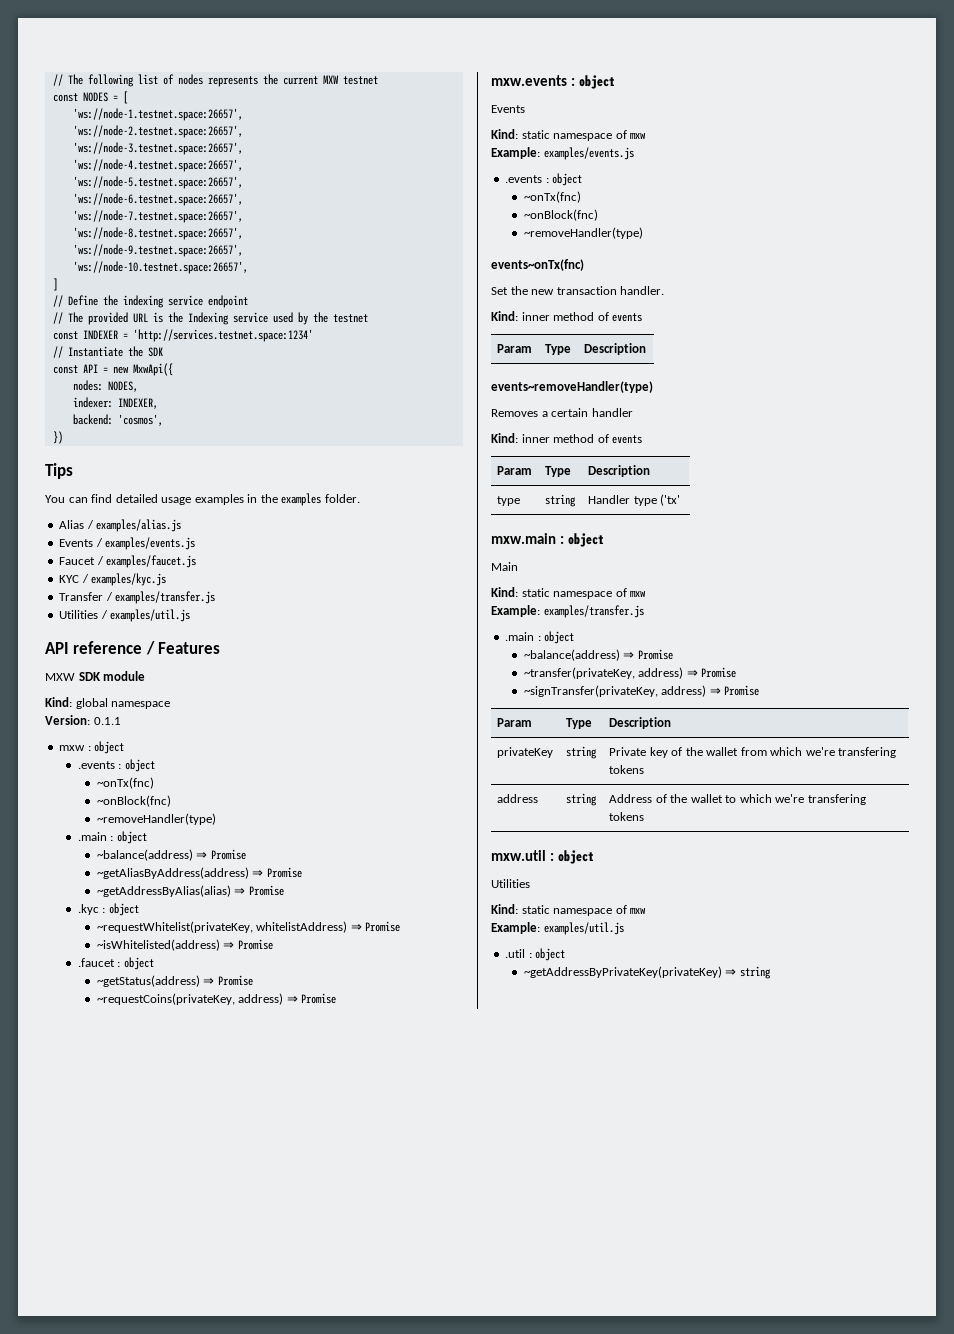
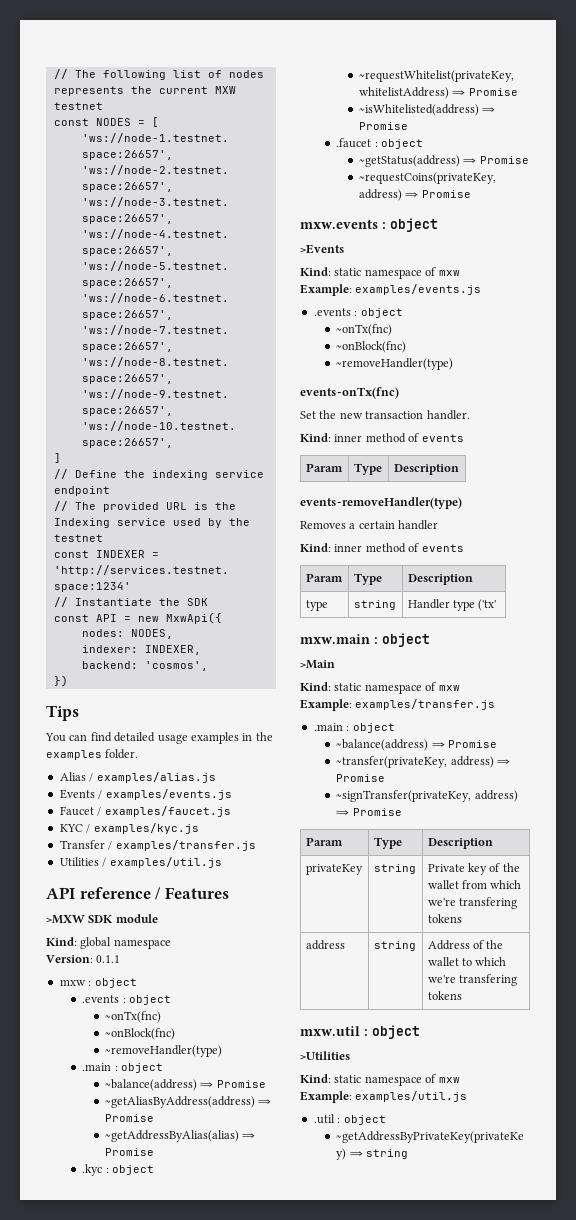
- MXW SDK module
+ >MXW SDK module
  mxw.events : object
- Events
+ >Events
- Main
+ >Main
  mxw.util : object
- Utilities
+ >Utilities

